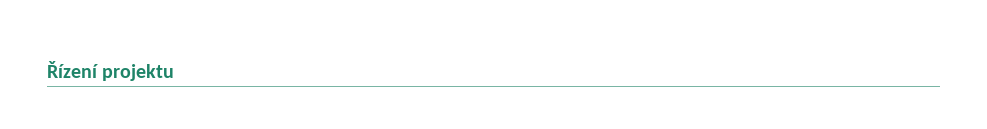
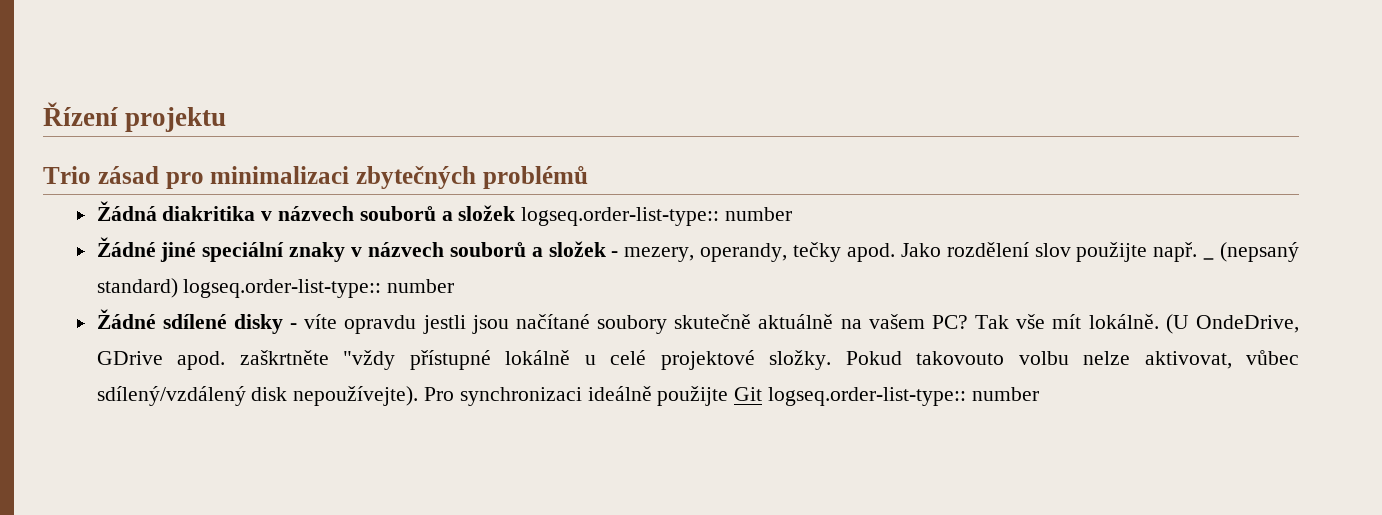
+ Trio zásad pro minimalizaci zbytečných problémů
+ Žádná diakritika v názvech souborů a složek logseq.order-list-type:: number
+ Žádné jiné speciální znaky v názvech souborů a složek - mezery, operandy, tečky apod. Jako rozdělení slov použijte např. _ (nepsaný standard) logseq.order-list-type:: number
+ Žádné sdílené disky - víte opravdu jestli jsou načítané soubory skutečně aktuálně na vašem PC? Tak vše mít lokálně. (U OndeDrive, GDrive apod. zaškrtněte "vždy přístupné lokálně u celé projektové složky. Pokud takovouto volbu nelze aktivovat, vůbec sdílený/vzdálený disk nepoužívejte). Pro synchronizaci ideálně použijte Git logseq.order-list-type:: number

